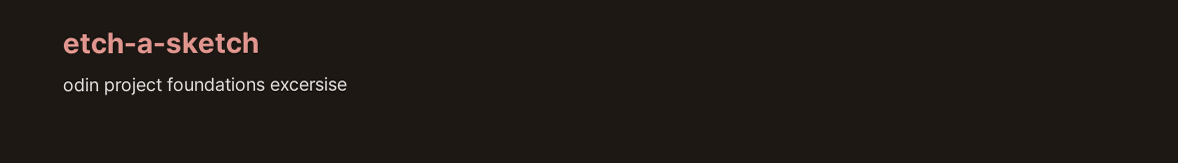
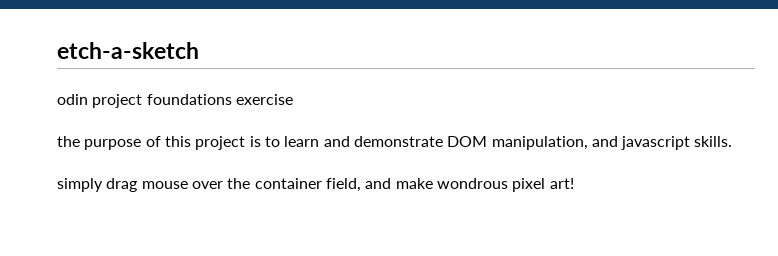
- odin project foundations excersise
+ odin project foundations exercise
+ the purpose of this project is to learn and demonstrate DOM manipulation, and javascript skills.
+ simply drag mouse over the container field, and make wondrous pixel art!

